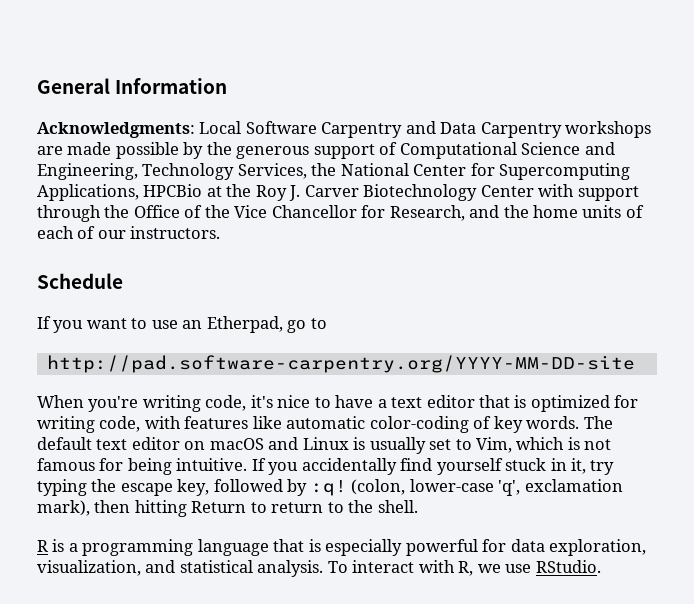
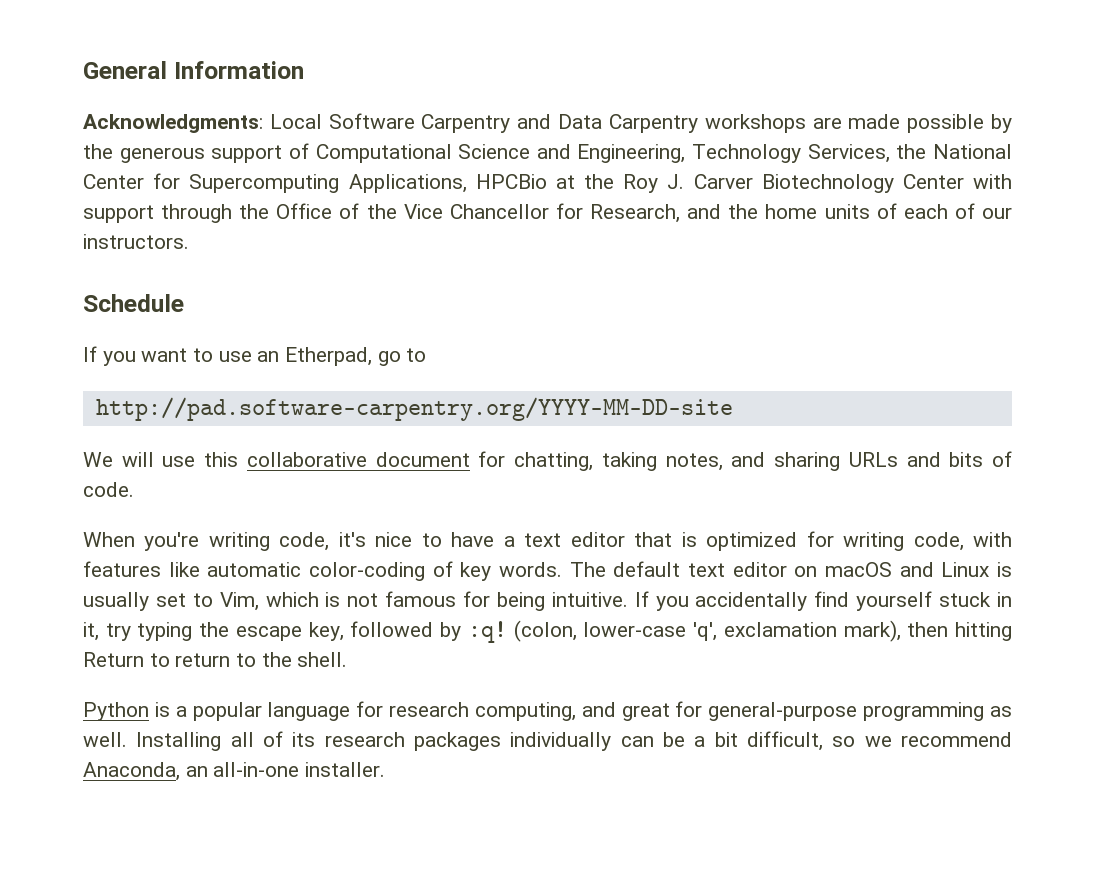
+ We will use this collaborative document for chatting, taking notes, and sharing URLs and bits of code.
- R is a programming language that is especially powerful for data exploration, visualization, and statistical analysis. To interact with R, we use RStudio.
+ Python is a popular language for research computing, and great for general-purpose programming as well. Installing all of its research packages individually can be a bit difficult, so we recommend Anaconda, an all-in-one installer.

